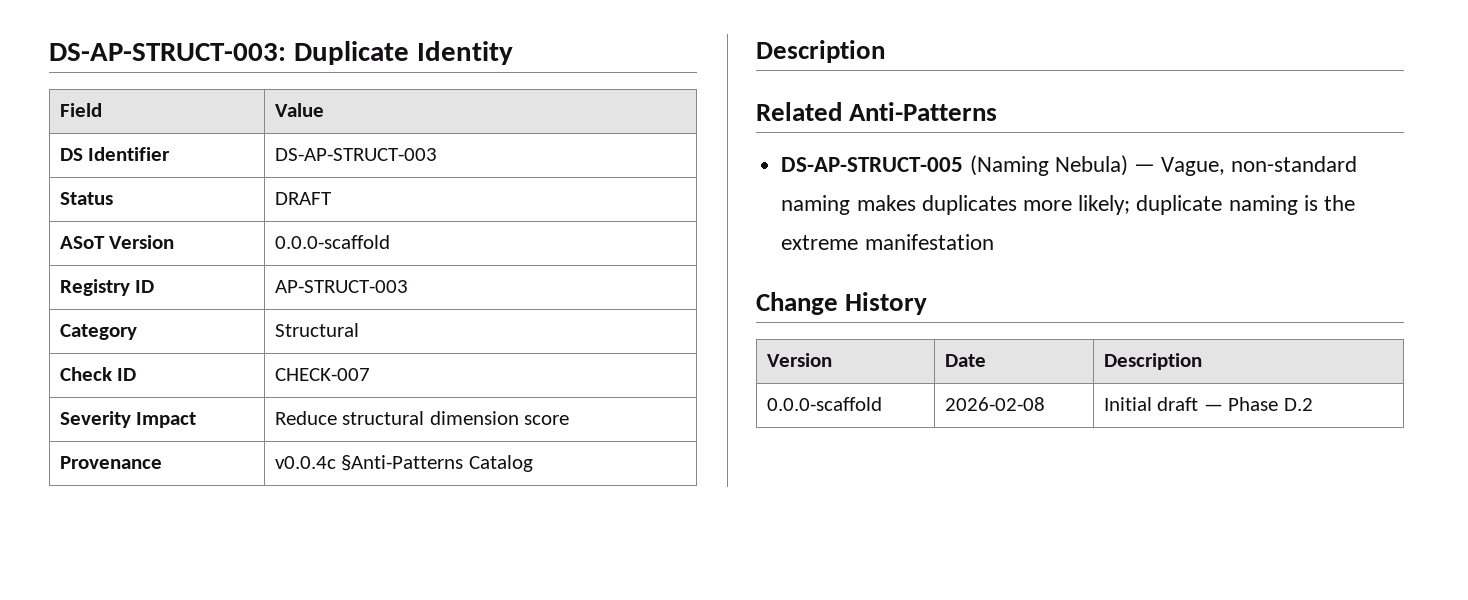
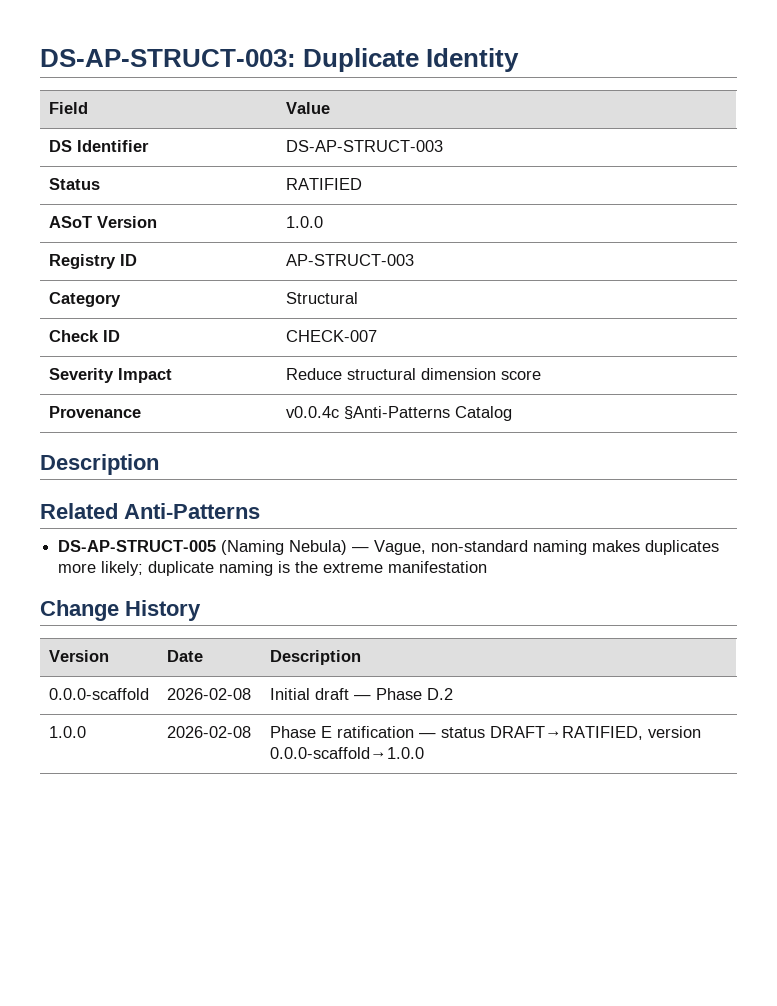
- Status | DRAFT
+ Status | RATIFIED
- ASoT Version | 0.0.0-scaffold
+ ASoT Version | 1.0.0
+ 1.0.0 | 2026-02-08 | Phase E ratification — status DRAFT→RATIFIED, version 0.0.0-scaffold→1.0.0

